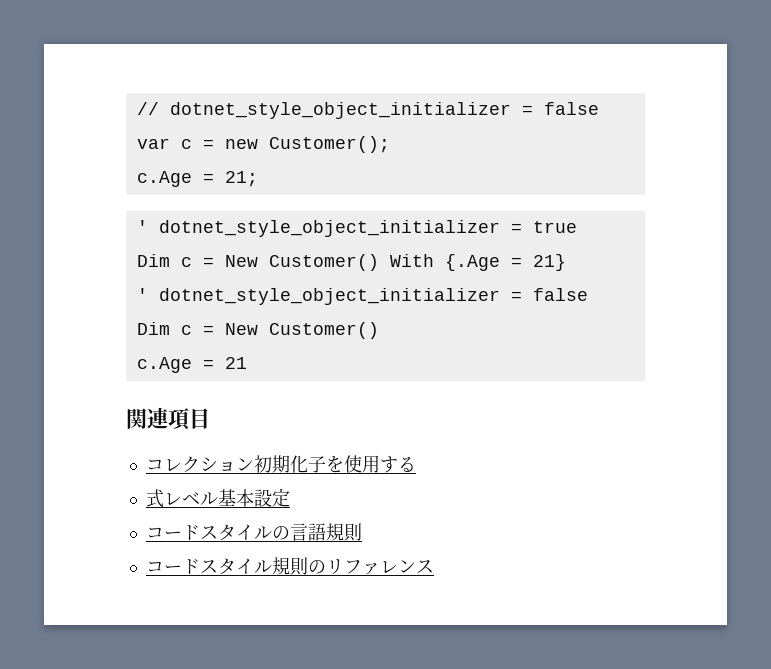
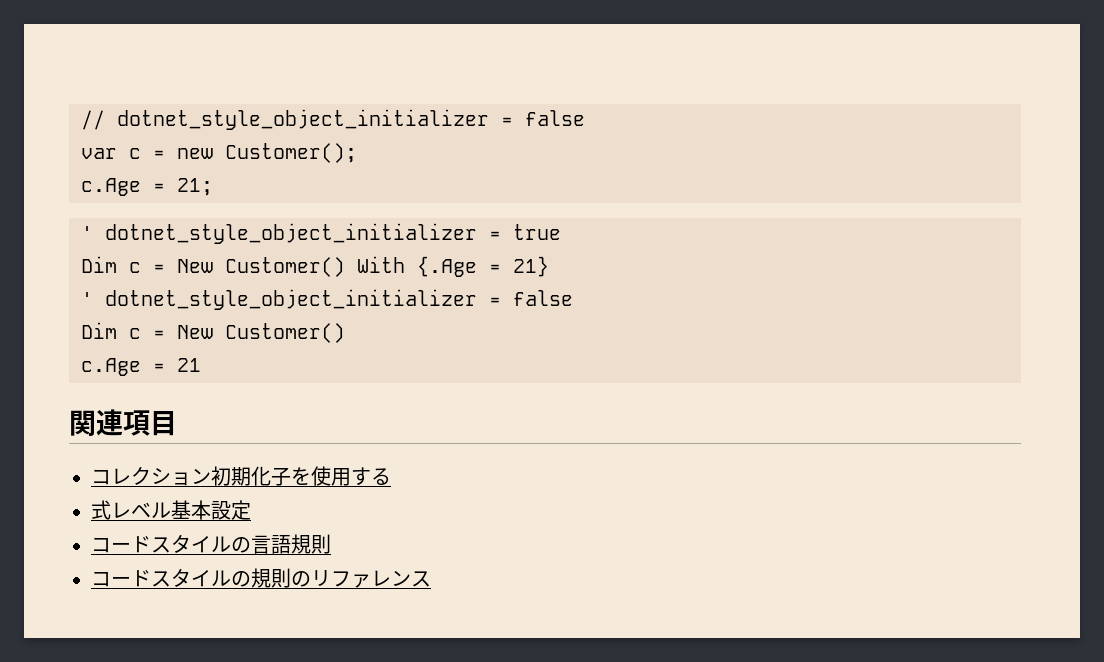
- コードスタイル規則のリファレンス
+ コードスタイルの規則のリファレンス

